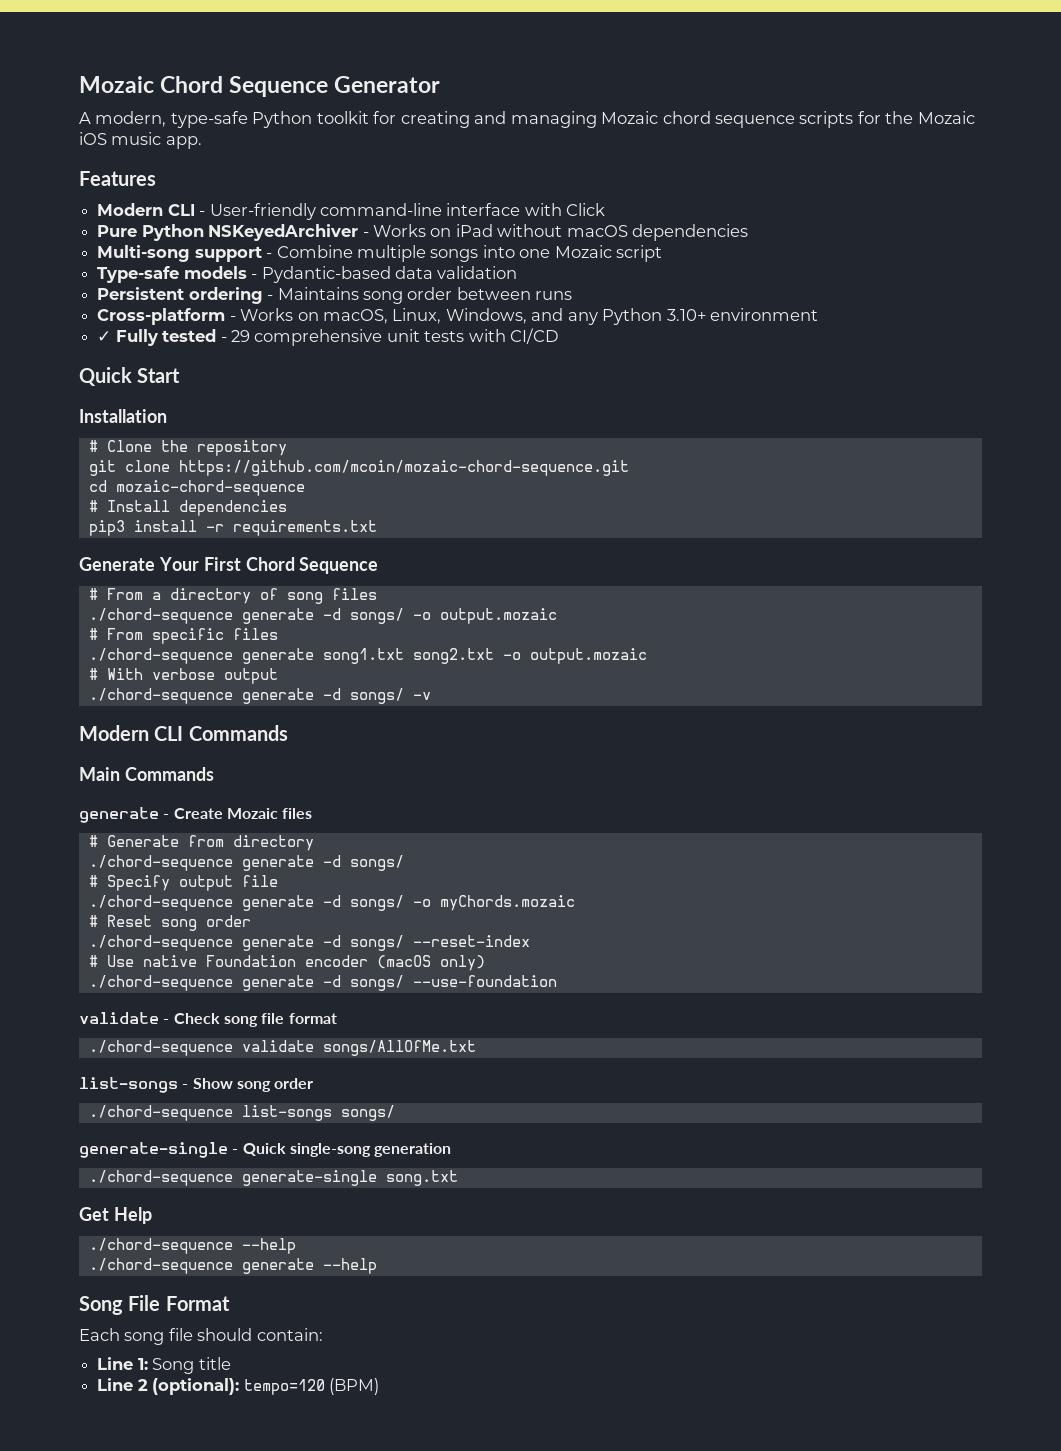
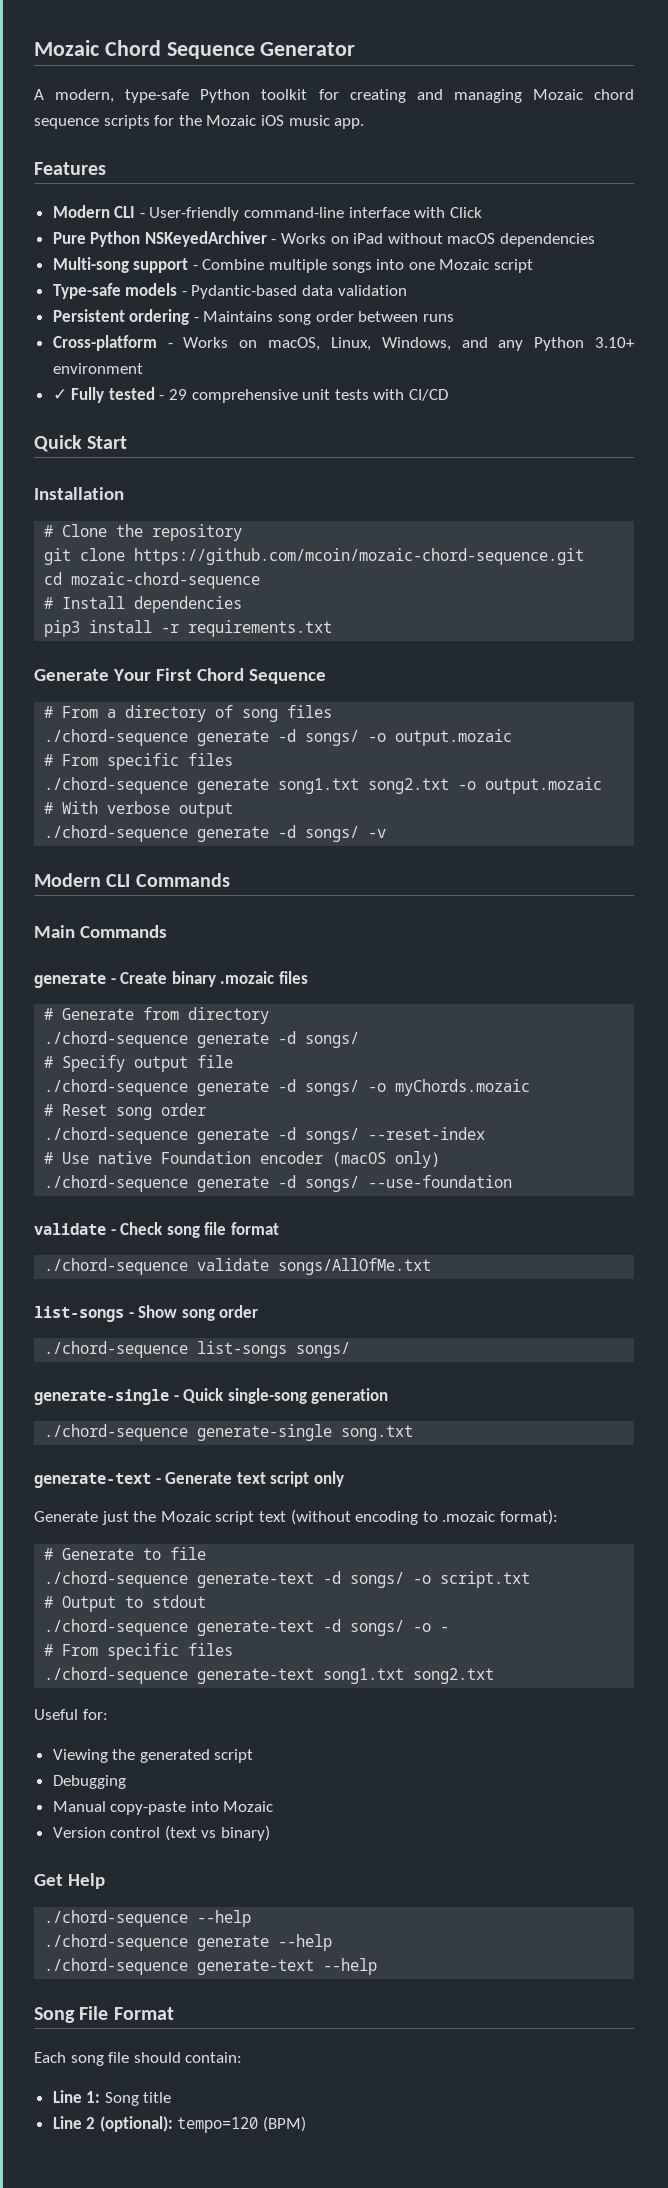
- generate - Create Mozaic files
+ generate - Create binary .mozaic files
+ generate-text - Generate text script only
+ Generate just the Mozaic script text (without encoding to .mozaic format):
+ # Generate to file
+ ./chord-sequence generate-text -d songs/ -o script.txt
+ # Output to stdout
+ ./chord-sequence generate-text -d songs/ -o -
+ # From specific files
+ ./chord-sequence generate-text song1.txt song2.txt
+ Useful for:
+ Viewing the generated script
+ Debugging
+ Manual copy-paste into Mozaic
+ Version control (text vs binary)
+ ./chord-sequence generate-text --help

